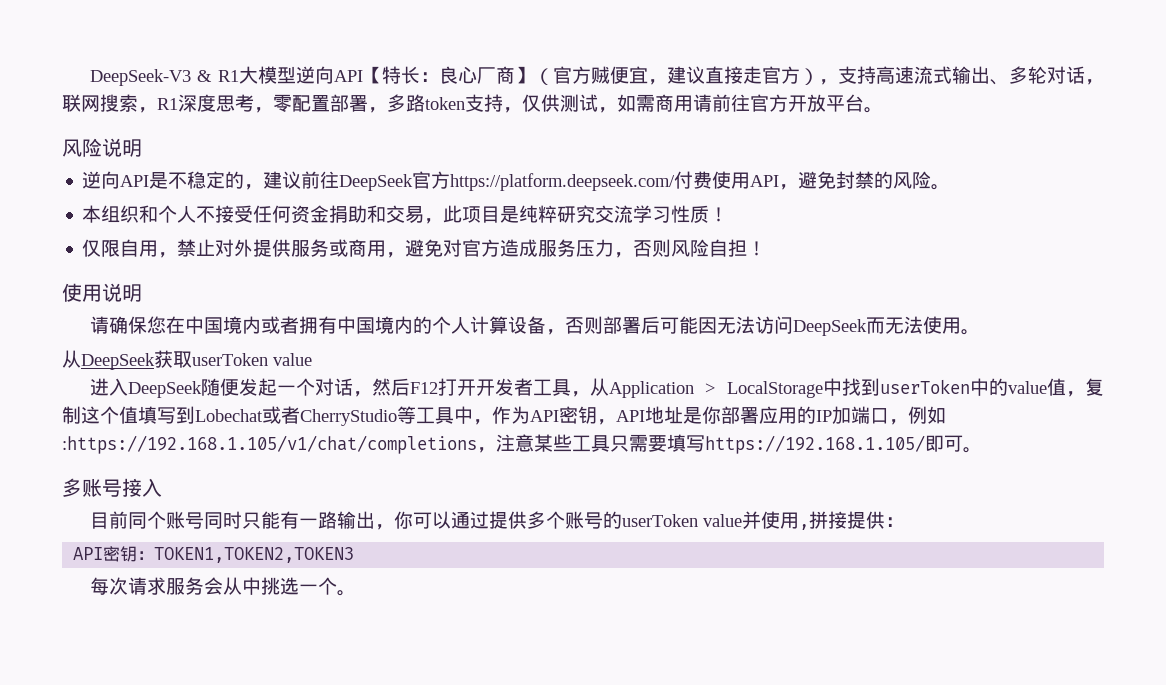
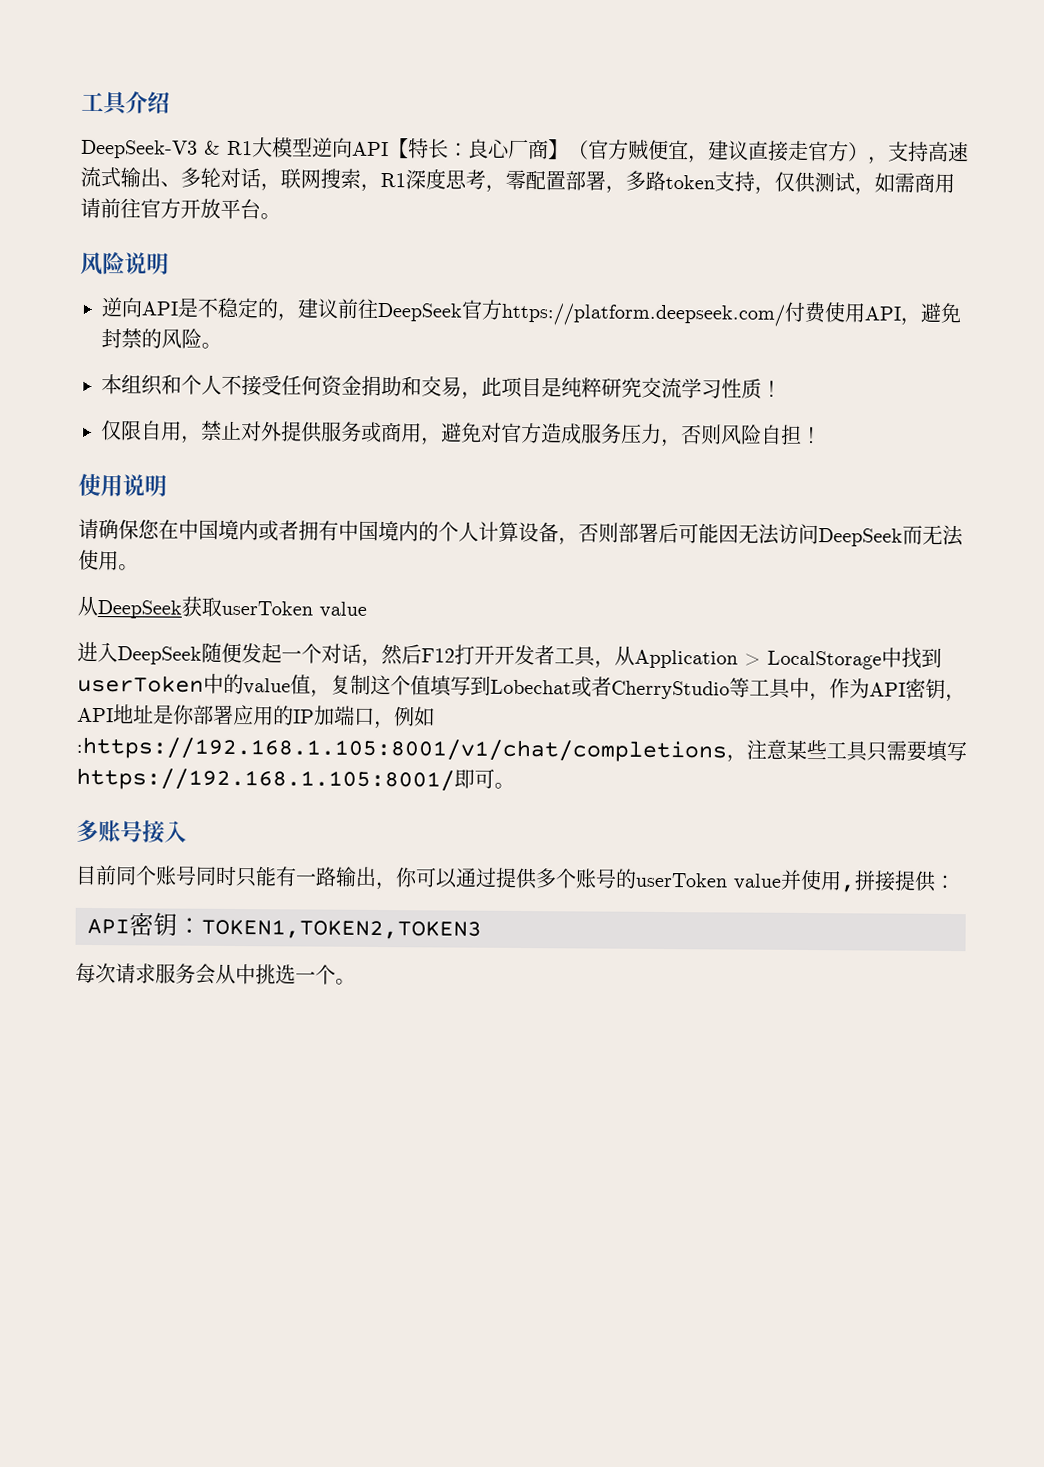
+ 工具介绍
- 进入DeepSeek随便发起一个对话，然后F12打开开发者工具，从Application > LocalStorage中找到userToken中的value值，复制这个值填写到Lobechat或者CherryStudio等工具中，作为API密钥，API地址是你部署应用的IP加端口，例如:https://192.168.1.105/v1/chat/completions，注意某些工具只需要填写https://192.168.1.105/即可。
+ 进入DeepSeek随便发起一个对话，然后F12打开开发者工具，从Application > LocalStorage中找到userToken中的value值，复制这个值填写到Lobechat或者CherryStudio等工具中，作为API密钥，API地址是你部署应用的IP加端口，例如:https://192.168.1.105:8001/v1/chat/completions，注意某些工具只需要填写https://192.168.1.105:8001/即可。

